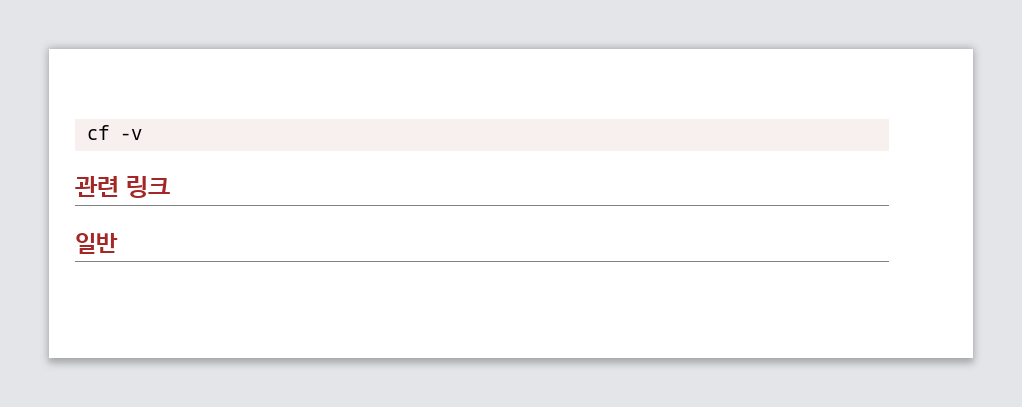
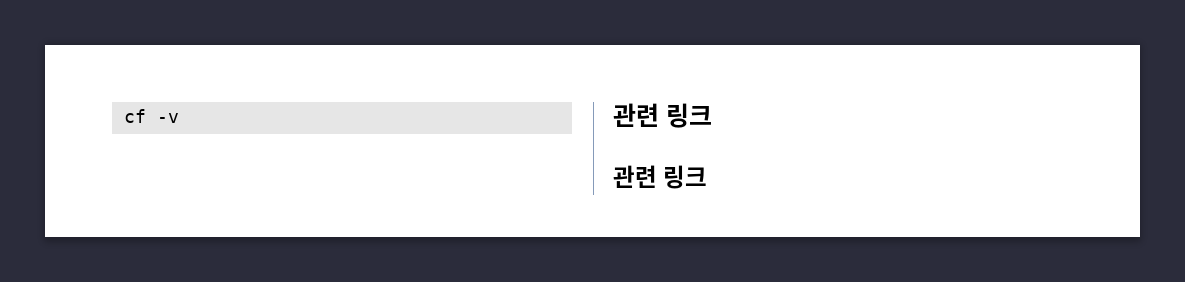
  cf -v
  관련 링크
- 일반
+ 관련 링크

